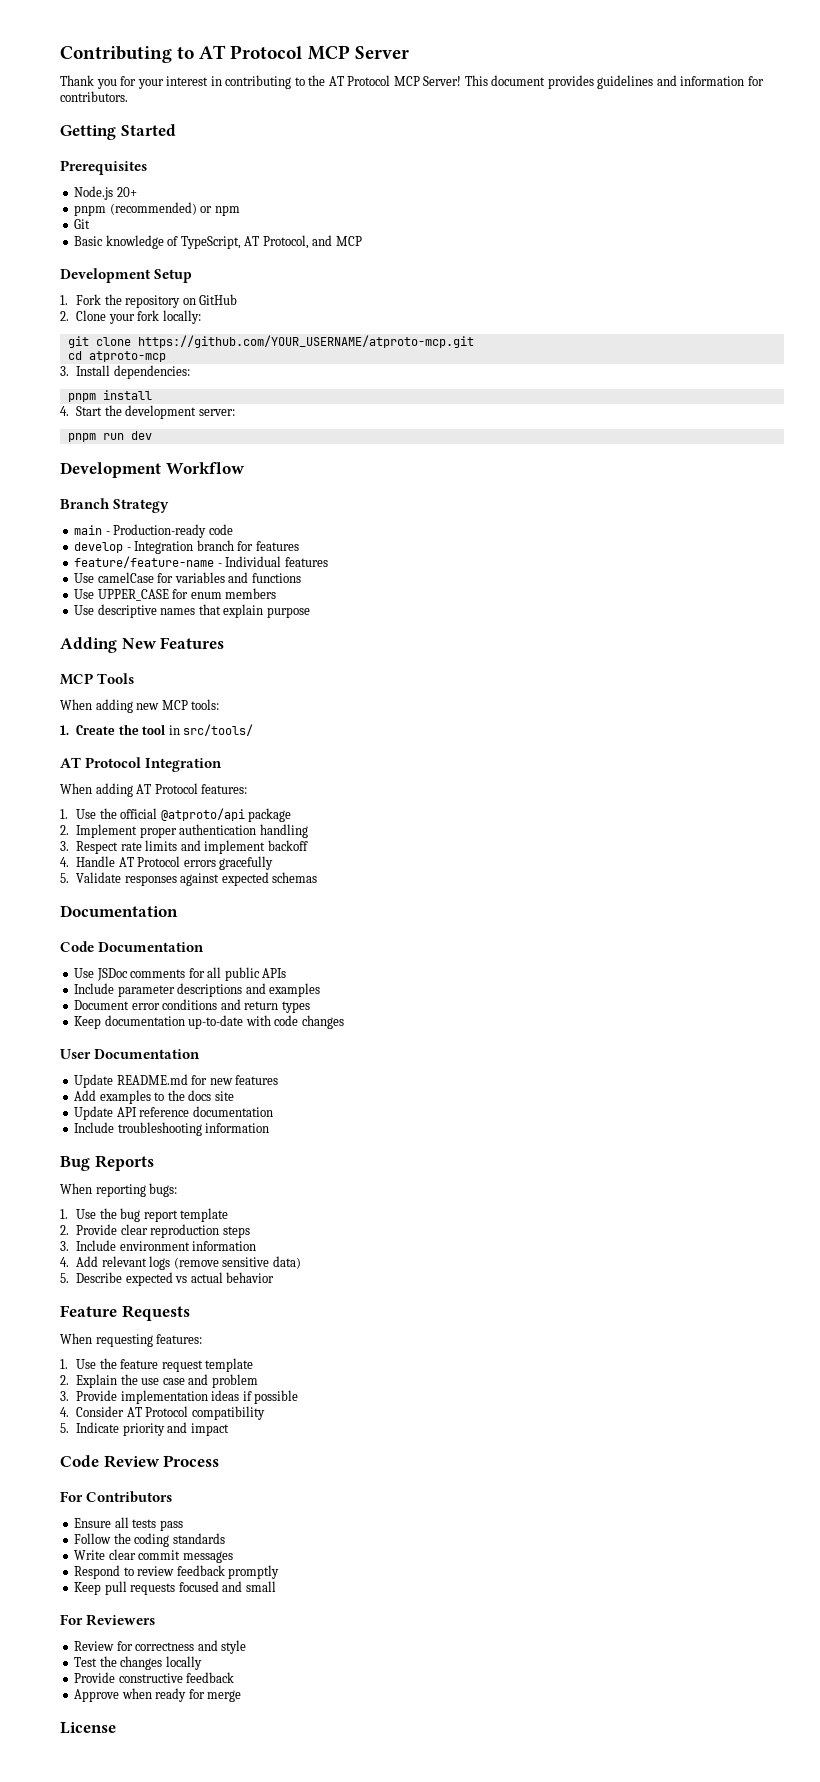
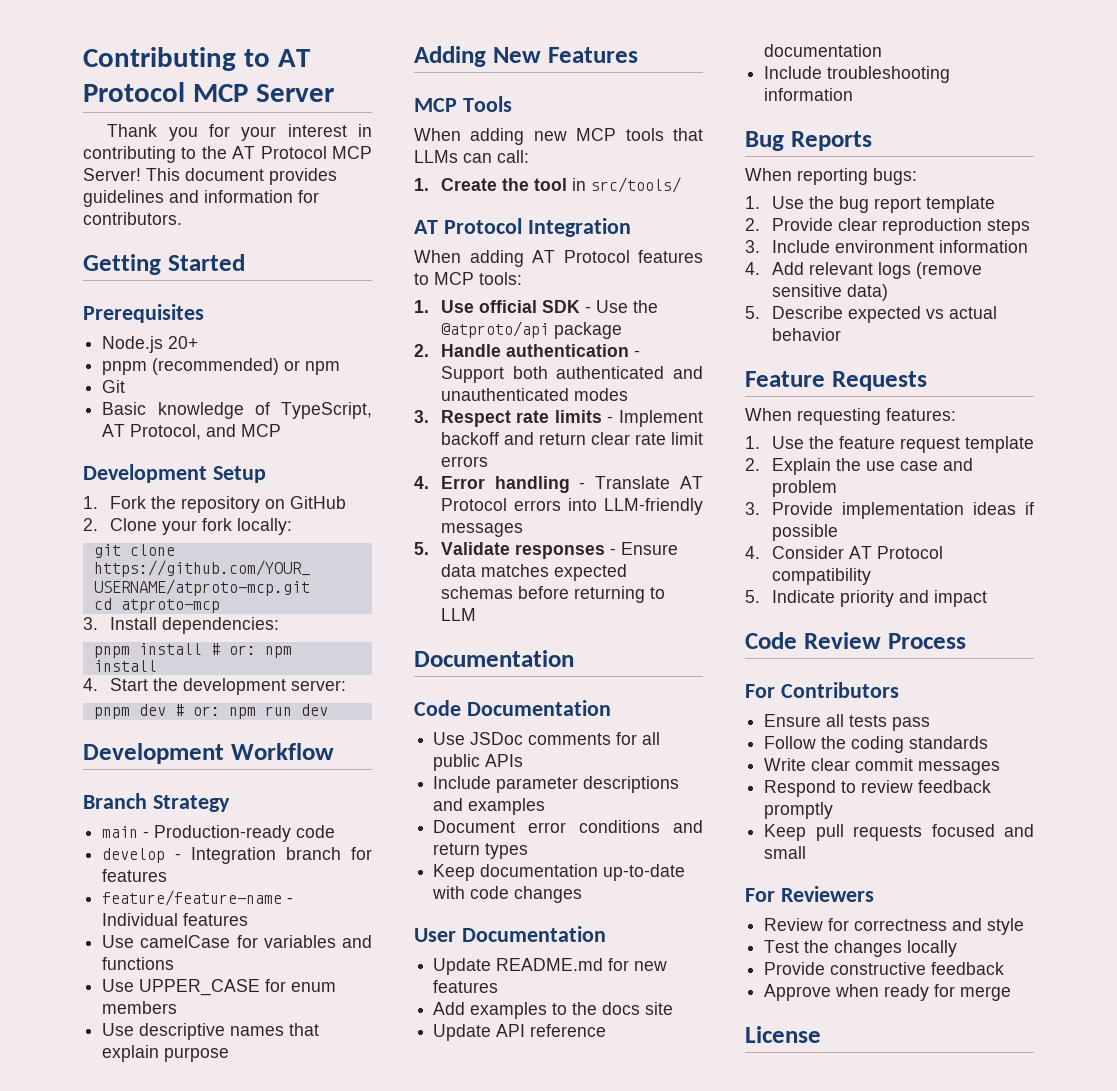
- pnpm install
+ pnpm install # or: npm install
- pnpm run dev
+ pnpm dev # or: npm run dev
- When adding new MCP tools:
+ When adding new MCP tools that LLMs can call:
- When adding AT Protocol features:
- 1. Use the official @atproto/api package
- 2. Implement proper authentication handling
- 3. Respect rate limits and implement backoff
- 4. Handle AT Protocol errors gracefully
- 5. Validate responses against expected schemas
+ When adding AT Protocol features to MCP tools:
+ 1. Use official SDK - Use the @atproto/api package
+ 2. Handle authentication - Support both authenticated and unauthenticated modes
+ 3. Respect rate limits - Implement backoff and return clear rate limit errors
+ 4. Error handling - Translate AT Protocol errors into LLM-friendly messages
+ 5. Validate responses - Ensure data matches expected schemas before returning to LLM

